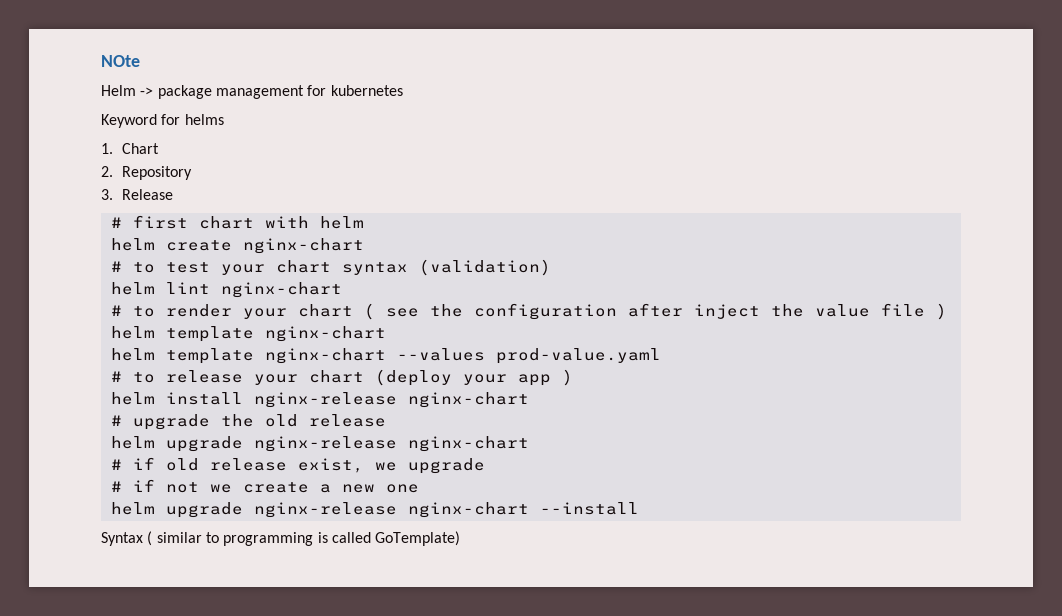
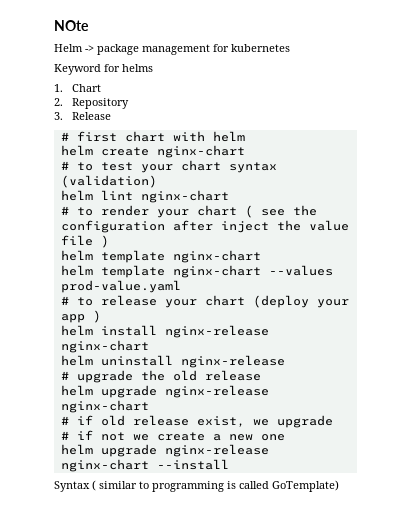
+ helm uninstall nginx-release

